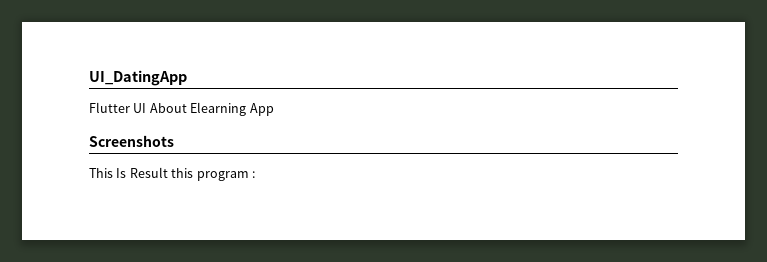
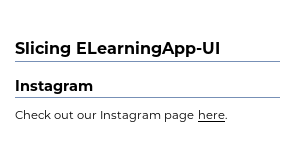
- UI_DatingApp
- Flutter UI About Elearning App
- Screenshots
- This Is Result this program :
+ Slicing ELearningApp-UI
+ Instagram
+ Check out our Instagram page here.

